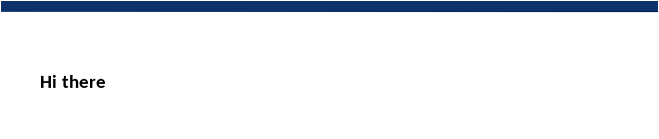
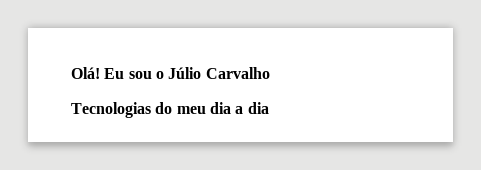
- Hi there
+ Olá! Eu sou o Júlio Carvalho
+ Tecnologias do meu dia a dia

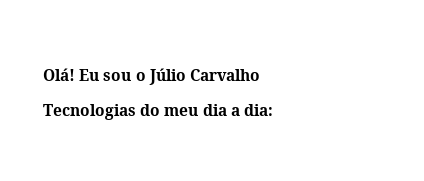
- Tecnologias do meu dia a dia
+ Tecnologias do meu dia a dia:

